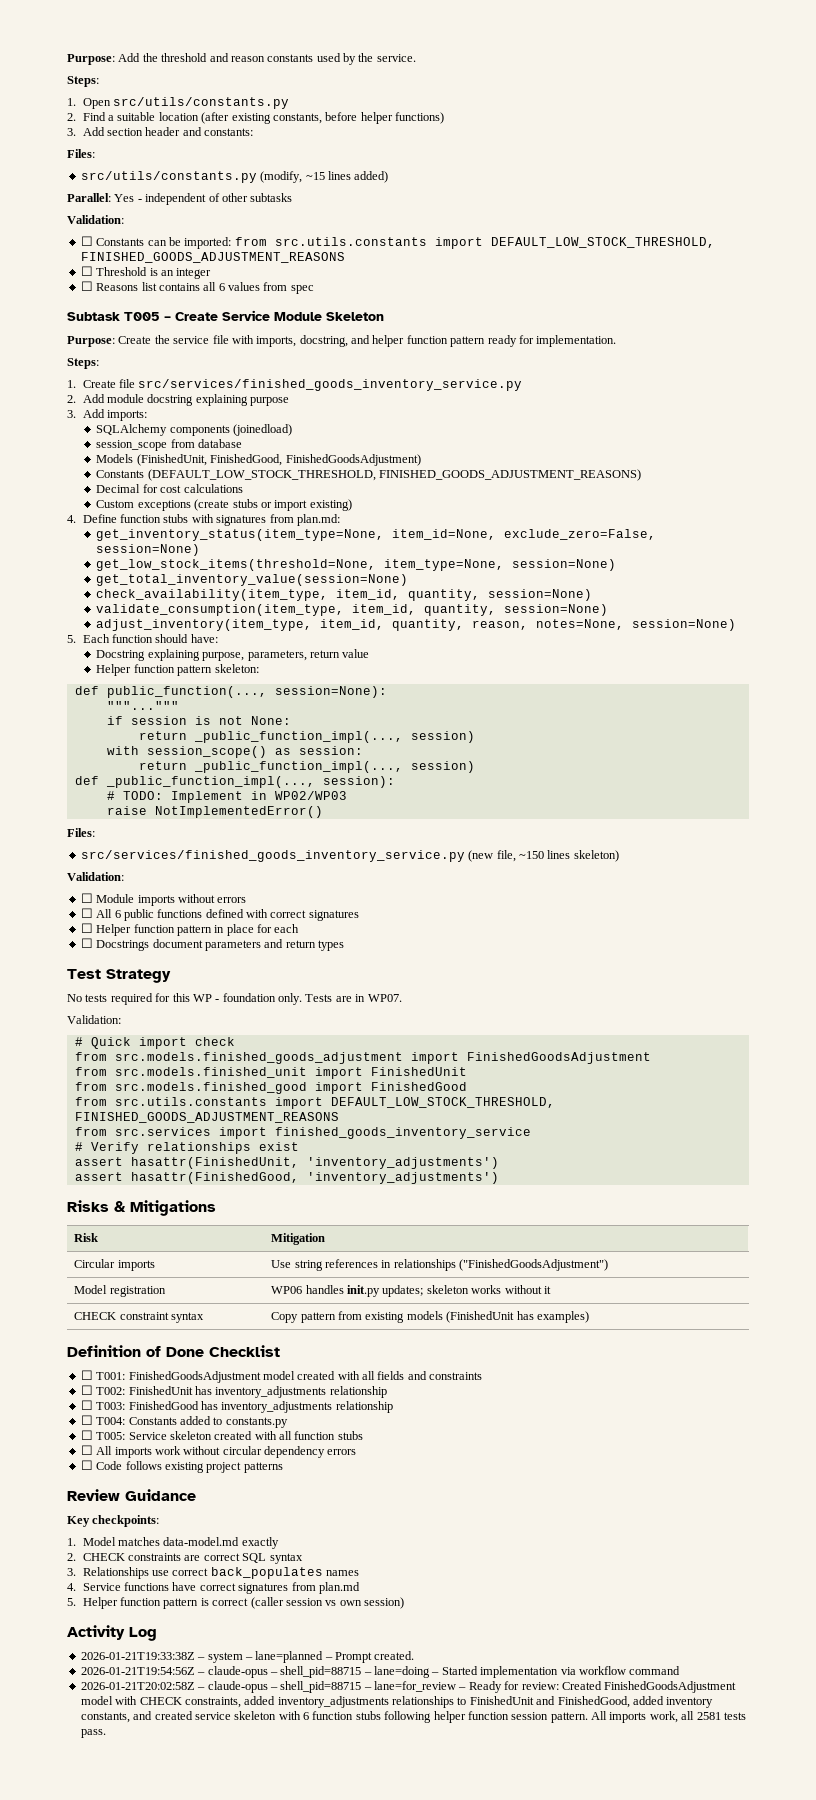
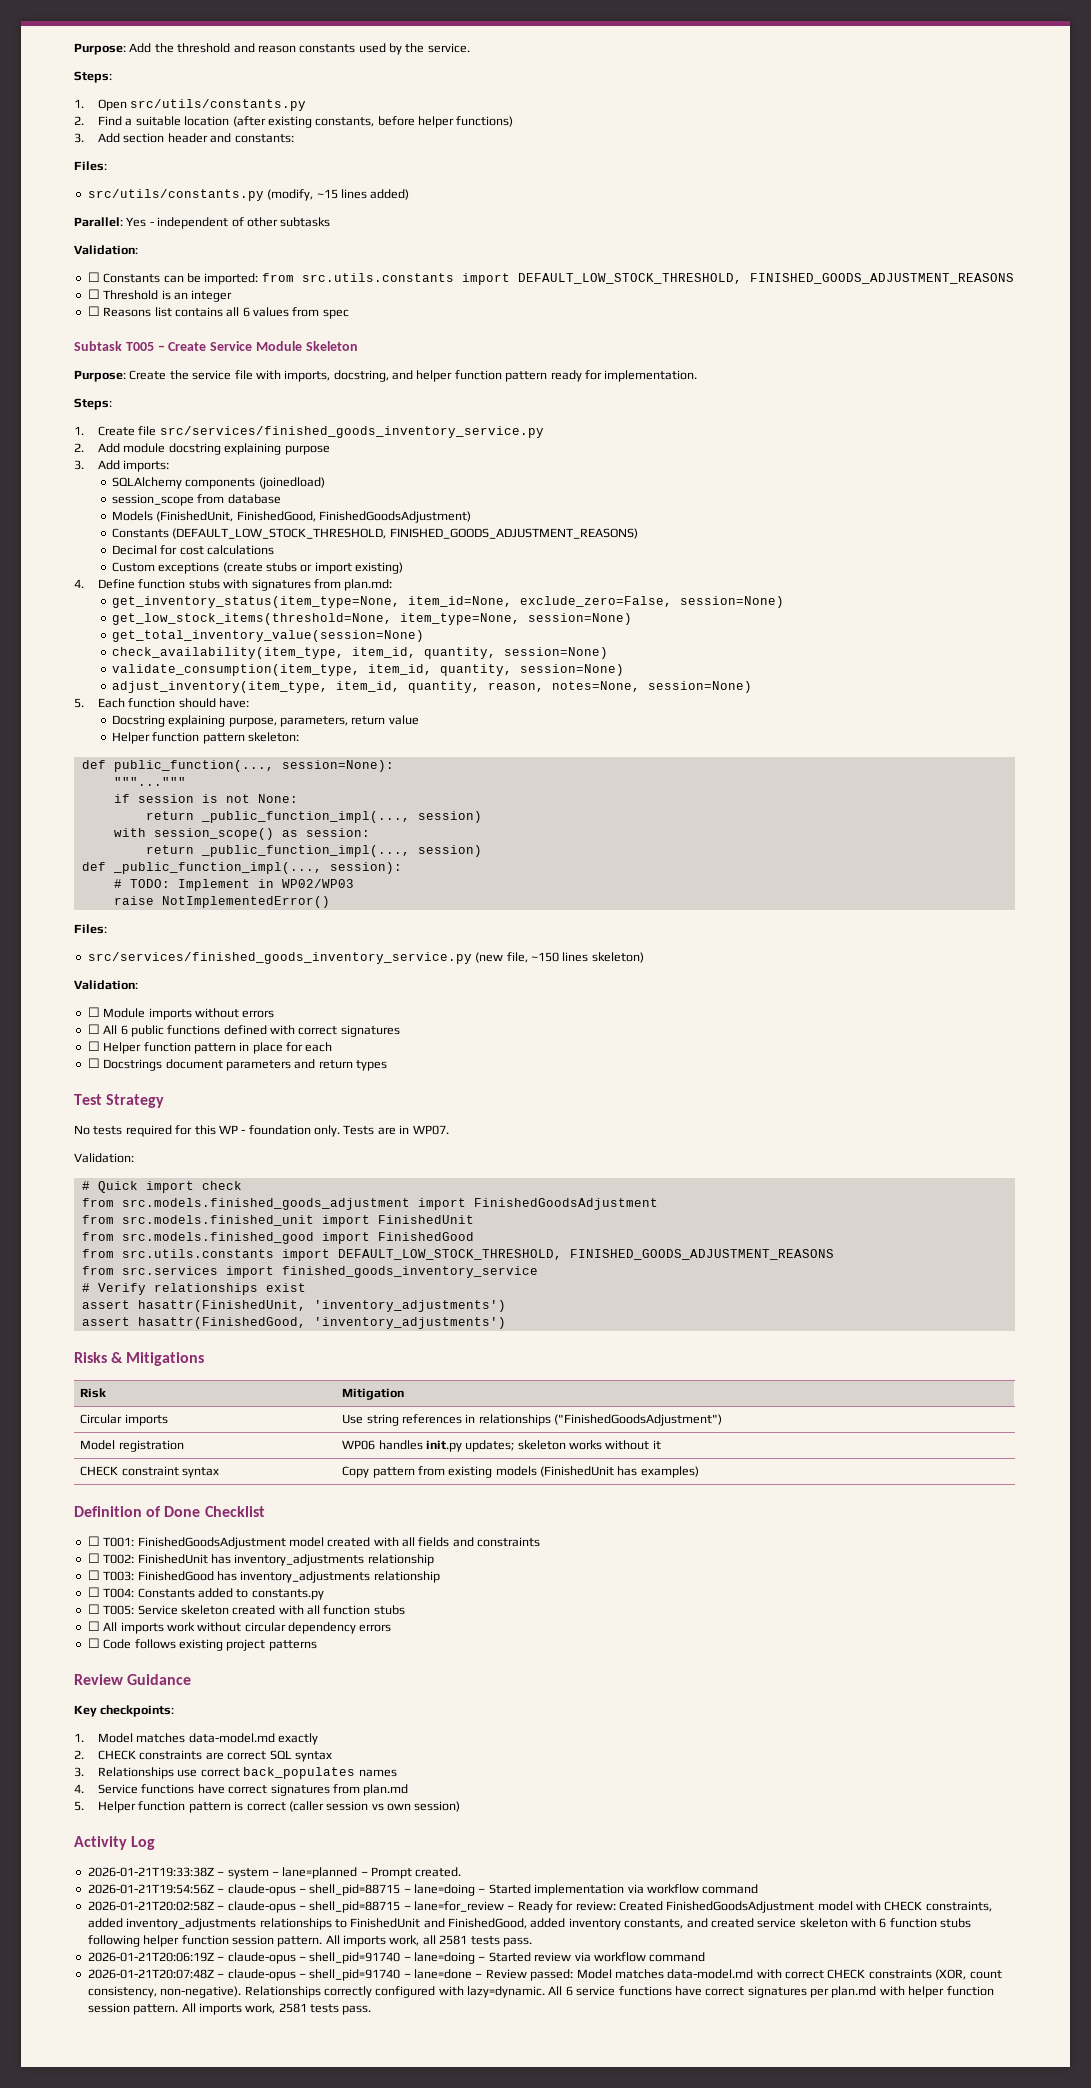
+ 2026-01-21T20:06:19Z – claude-opus – shell_pid=91740 – lane=doing – Started review via workflow command
+ 2026-01-21T20:07:48Z – claude-opus – shell_pid=91740 – lane=done – Review passed: Model matches data-model.md with correct CHECK constraints (XOR, count consistency, non-negative). Relationships correctly configured with lazy=dynamic. All 6 service functions have correct signatures per plan.md with helper function session pattern. All imports work, 2581 tests pass.

